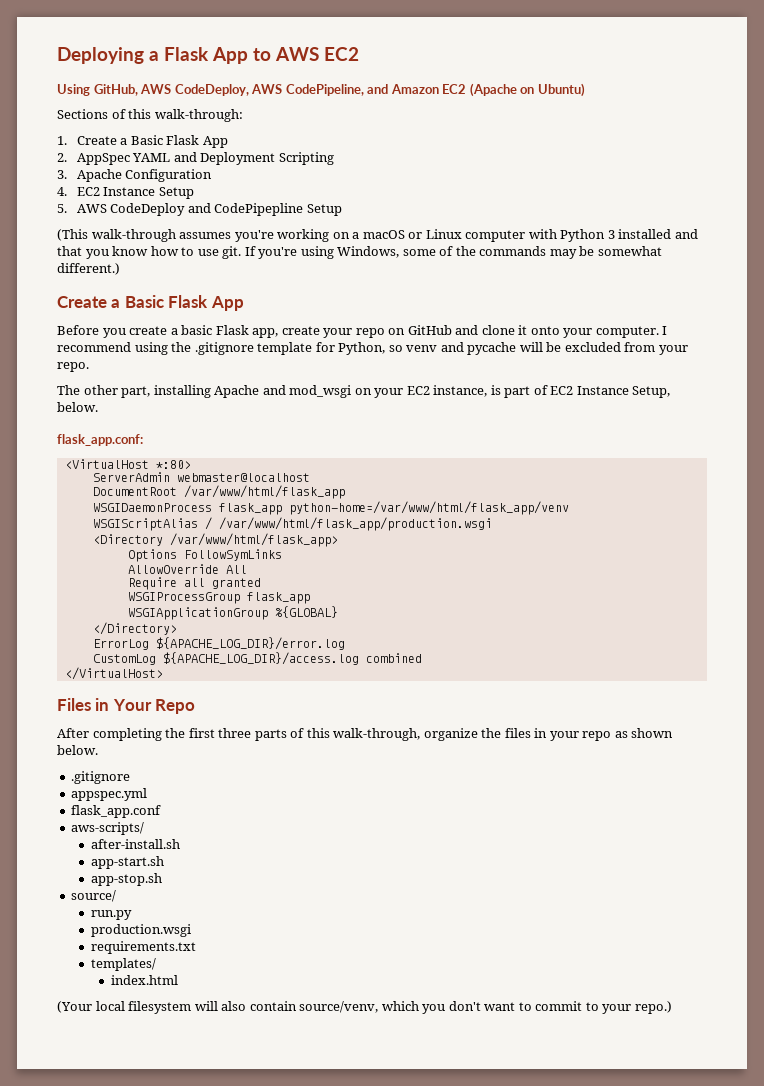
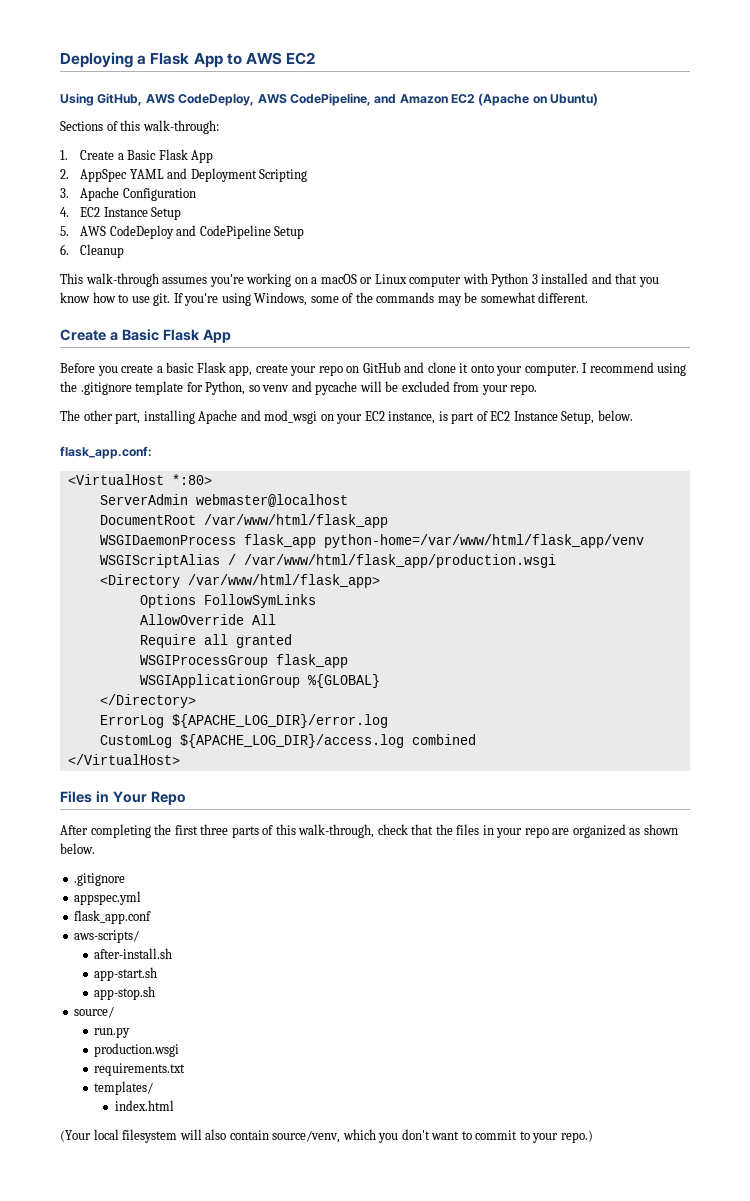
- 5. AWS CodeDeploy and CodePipepline Setup
- (This walk-through assumes you're working on a macOS or Linux computer with Python 3 installed and that you know how to use git.
+ 5. AWS CodeDeploy and CodePipeline Setup
+ 6. Cleanup
+ This walk-through assumes you're working on a macOS or Linux computer with Python 3 installed and that you know how to use git.
- If you're using Windows, some of the commands may be somewhat different.)
+ If you're using Windows, some of the commands may be somewhat different.
- After completing the first three parts of this walk-through, organize the files in your repo as shown below.
+ After completing the first three parts of this walk-through, check that the files in your repo are organized as shown below.

